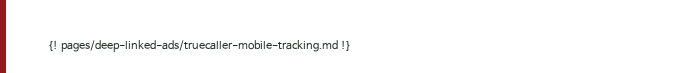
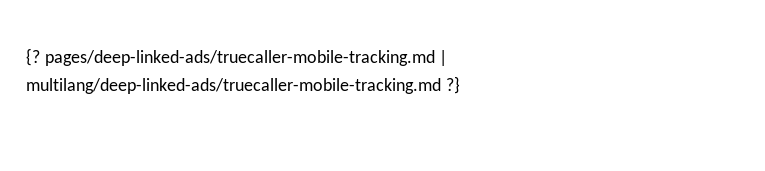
- {! pages/deep-linked-ads/truecaller-mobile-tracking.md !}
+ {? pages/deep-linked-ads/truecaller-mobile-tracking.md | multilang/deep-linked-ads/truecaller-mobile-tracking.md ?}

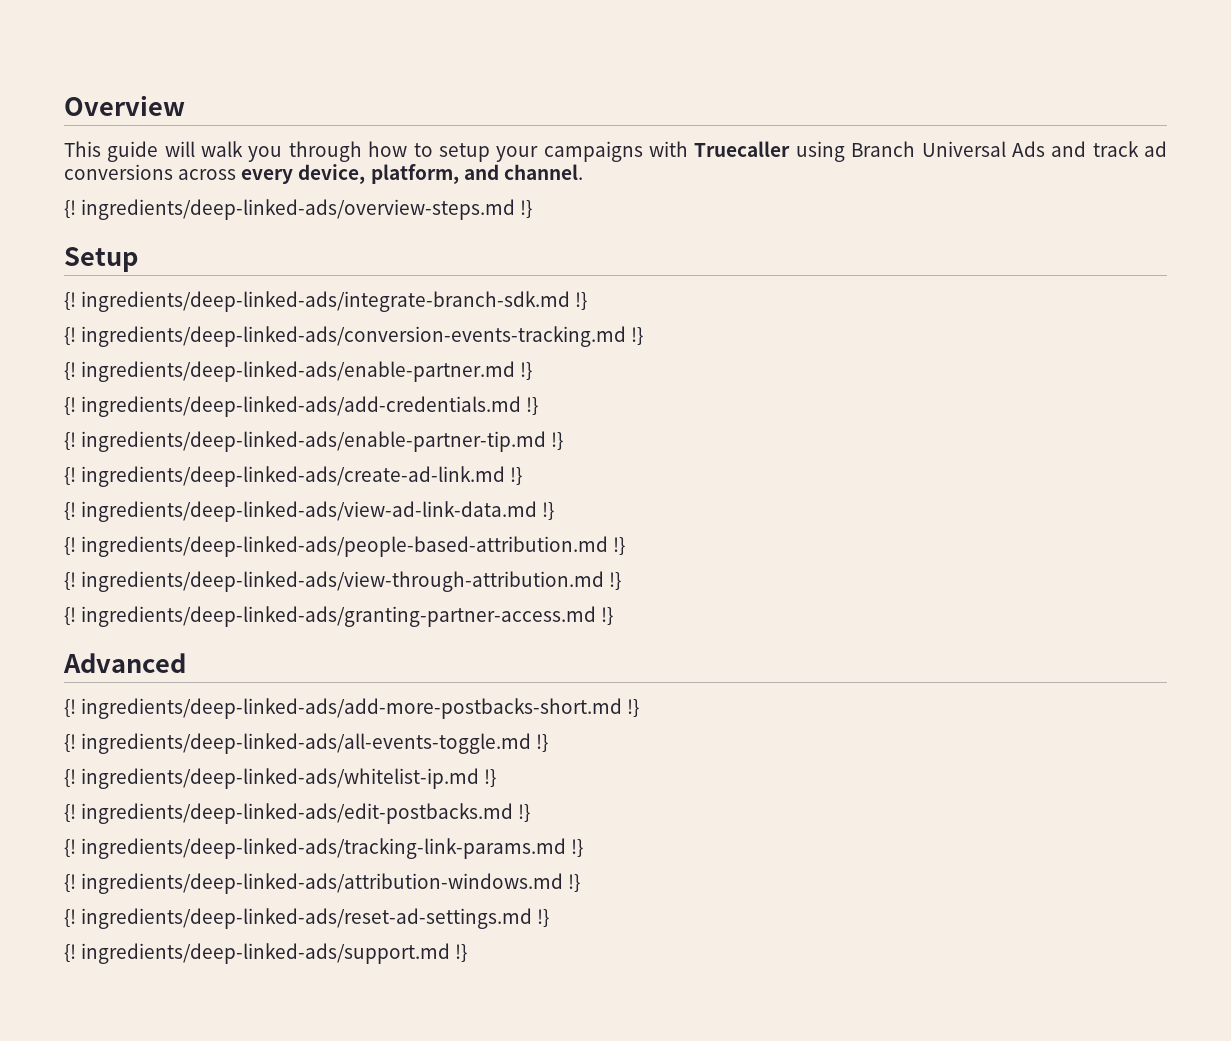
- {? pages/deep-linked-ads/truecaller-mobile-tracking.md | multilang/deep-linked-ads/truecaller-mobile-tracking.md ?}
+ Overview
+ This guide will walk you through how to setup your campaigns with Truecaller using Branch Universal Ads and track ad conversions across every device, platform, and channel.
+ {! ingredients/deep-linked-ads/overview-steps.md !}
+ Setup
+ {! ingredients/deep-linked-ads/integrate-branch-sdk.md !}
+ {! ingredients/deep-linked-ads/conversion-events-tracking.md !}
+ {! ingredients/deep-linked-ads/enable-partner.md !}
+ {! ingredients/deep-linked-ads/add-credentials.md !}
+ {! ingredients/deep-linked-ads/enable-partner-tip.md !}
+ {! ingredients/deep-linked-ads/create-ad-link.md !}
+ {! ingredients/deep-linked-ads/view-ad-link-data.md !}
+ {! ingredients/deep-linked-ads/people-based-attribution.md !}
+ {! ingredients/deep-linked-ads/view-through-attribution.md !}
+ {! ingredients/deep-linked-ads/granting-partner-access.md !}
+ Advanced
+ {! ingredients/deep-linked-ads/add-more-postbacks-short.md !}
+ {! ingredients/deep-linked-ads/all-events-toggle.md !}
+ {! ingredients/deep-linked-ads/whitelist-ip.md !}
+ {! ingredients/deep-linked-ads/edit-postbacks.md !}
+ {! ingredients/deep-linked-ads/tracking-link-params.md !}
+ {! ingredients/deep-linked-ads/attribution-windows.md !}
+ {! ingredients/deep-linked-ads/reset-ad-settings.md !}
+ {! ingredients/deep-linked-ads/support.md !}

